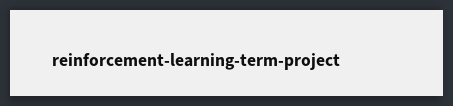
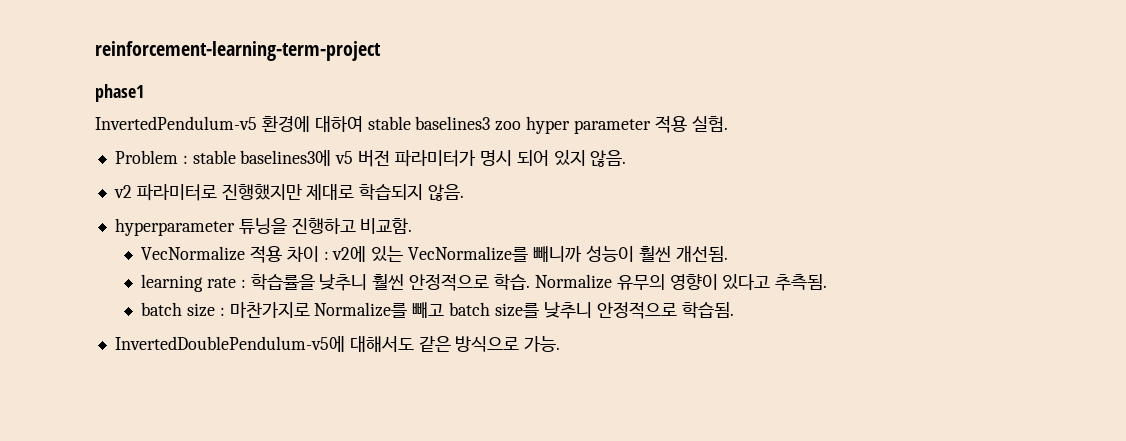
+ phase1
+ InvertedPendulum-v5 환경에 대하여 stable baselines3 zoo hyper parameter 적용 실험.
+ Problem : stable baselines3에 v5 버전 파라미터가 명시 되어 있지 않음.
+ v2 파라미터로 진행했지만 제대로 학습되지 않음.
+ hyperparameter 튜닝을 진행하고 비교함.
+ VecNormalize 적용 차이 : v2에 있는 VecNormalize를 빼니까 성능이 훨씬 개선됨.
+ learning rate : 학습률을 낮추니 훨씬 안정적으로 학습. Normalize 유무의 영향이 있다고 추측됨.
+ batch size : 마찬가지로 Normalize를 빼고 batch size를 낮추니 안정적으로 학습됨.
+ InvertedDoublePendulum-v5에 대해서도 같은 방식으로 가능.

